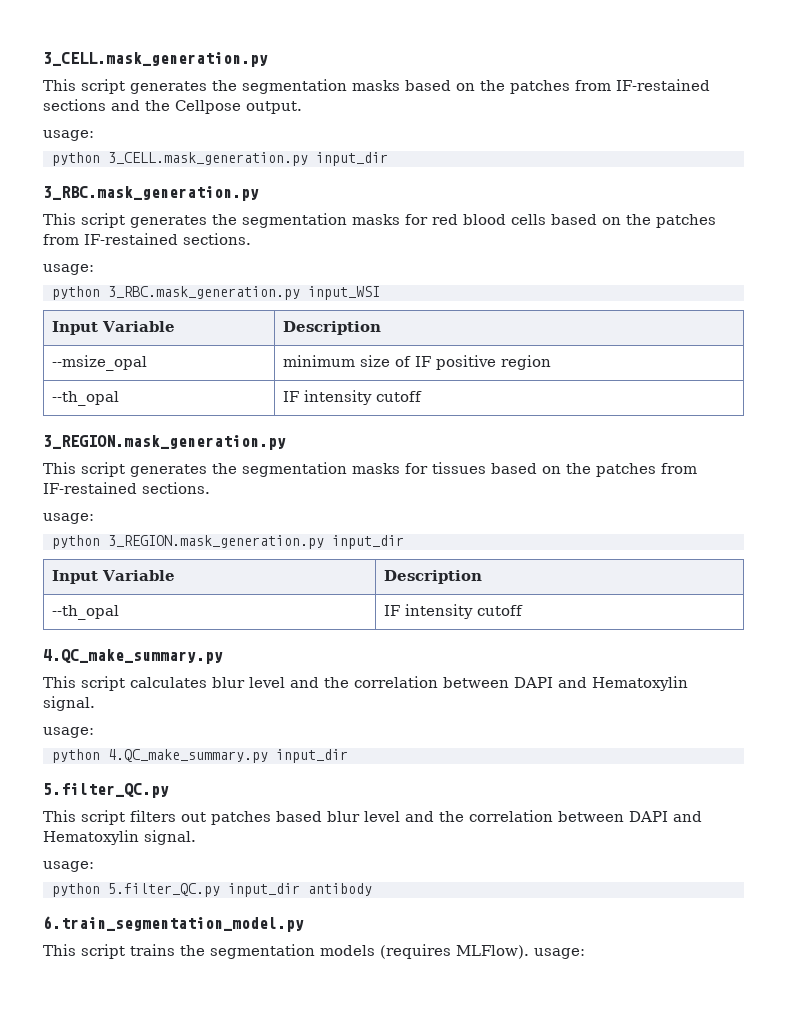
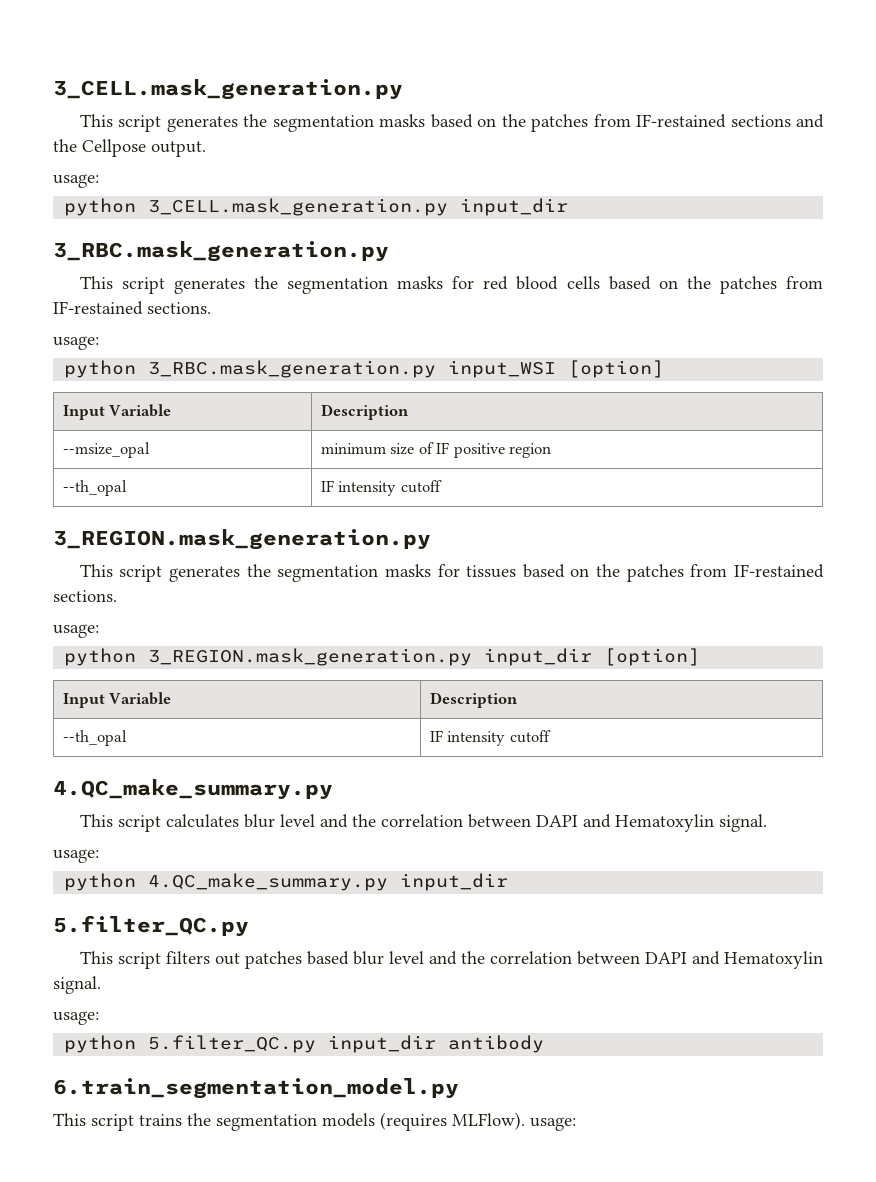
- python 3_RBC.mask_generation.py input_WSI
+ python 3_RBC.mask_generation.py input_WSI [option]
- python 3_REGION.mask_generation.py input_dir
+ python 3_REGION.mask_generation.py input_dir [option]

